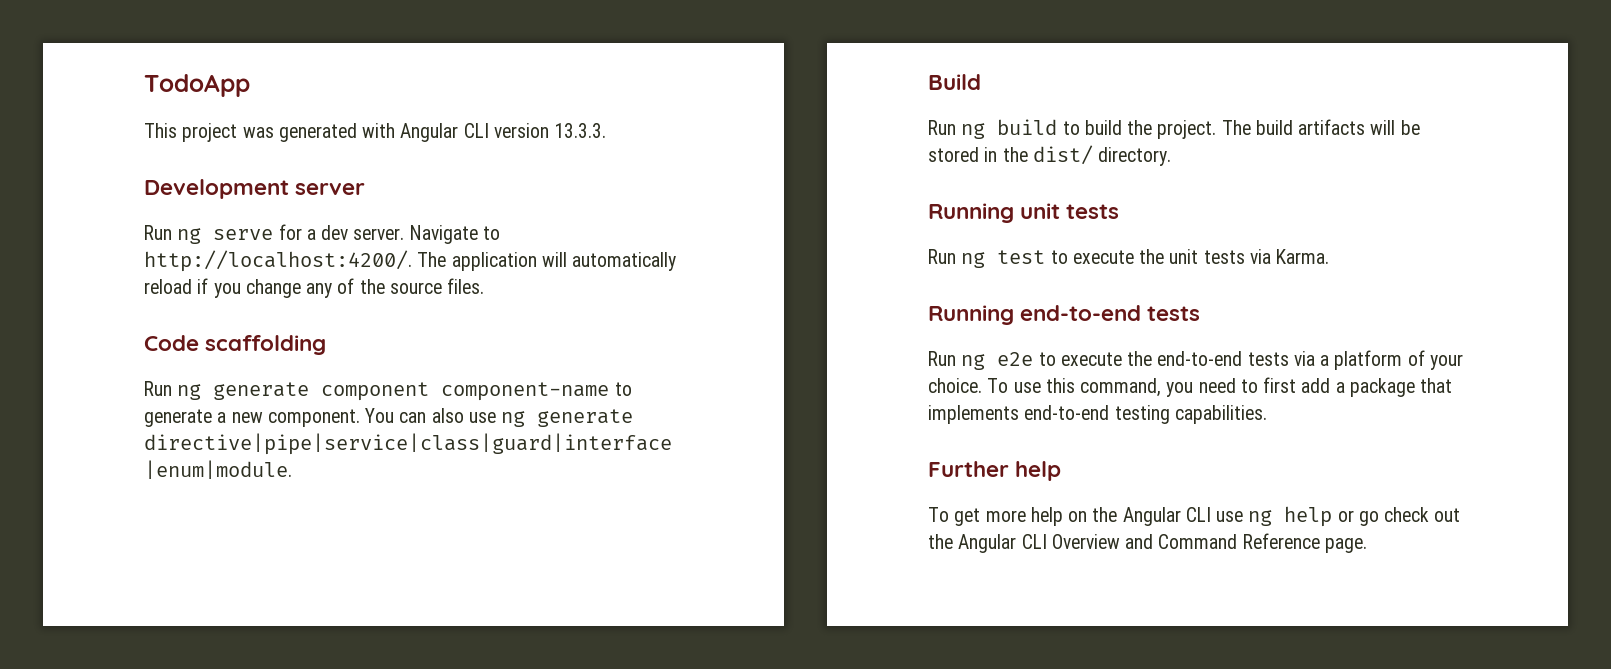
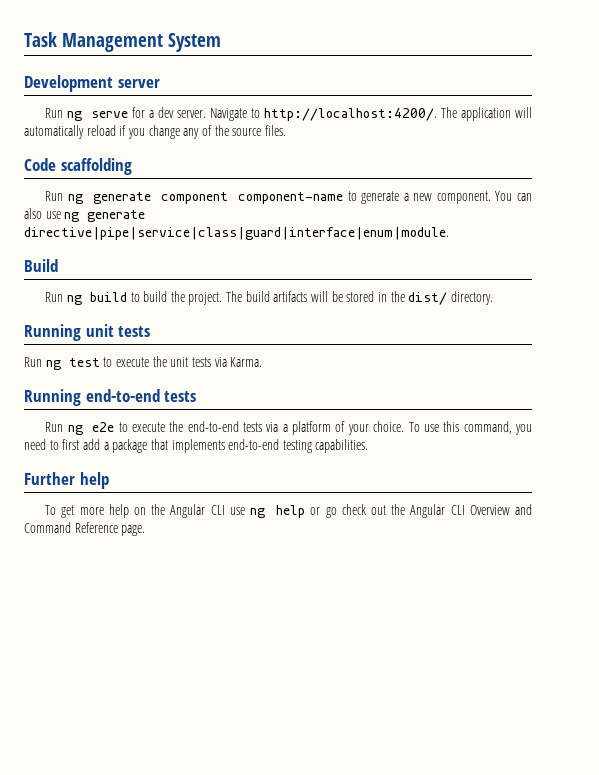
- TodoApp
- This project was generated with Angular CLI version 13.3.3.
+ Task Management System

